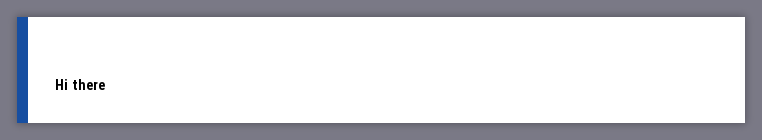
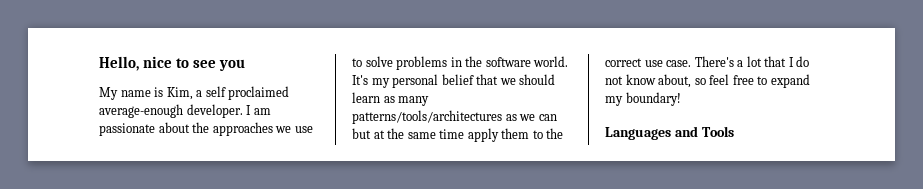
- Hi there
+ Hello, nice to see you
+ My name is Kim, a self proclaimed average-enough developer. I am passionate about the approaches we use to solve problems in the software world. It's my personal belief that we should learn as many patterns/tools/architectures as we can but at the same time apply them to the correct use case. There's a lot that I do not know about, so feel free to expand my boundary!
+ Languages and Tools

